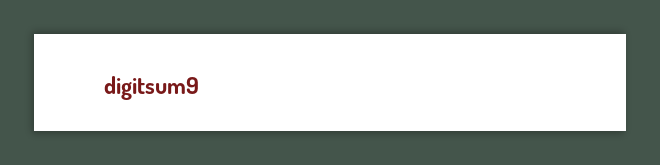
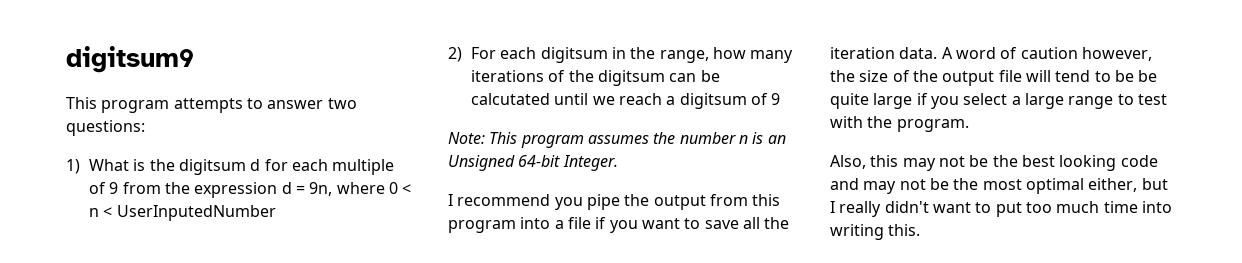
+ This program attempts to answer two questions:
+ 1) What is the digitsum d for each multiple of 9 from the expression d = 9n, where 0 < n < UserInputedNumber
+ 2) For each digitsum in the range, how many iterations of the digitsum can be calcutated until we reach a digitsum of 9
+ Note: This program assumes the number n is an Unsigned 64-bit Integer.
+ I recommend you pipe the output from this program into a file if you want to save all the iteration data. A word of caution however, the size of the output file will tend to be be quite large if you select a large range to test with the program.
+ Also, this may not be the best looking code and may not be the most optimal either, but I really didn't want to put too much time into writing this.

